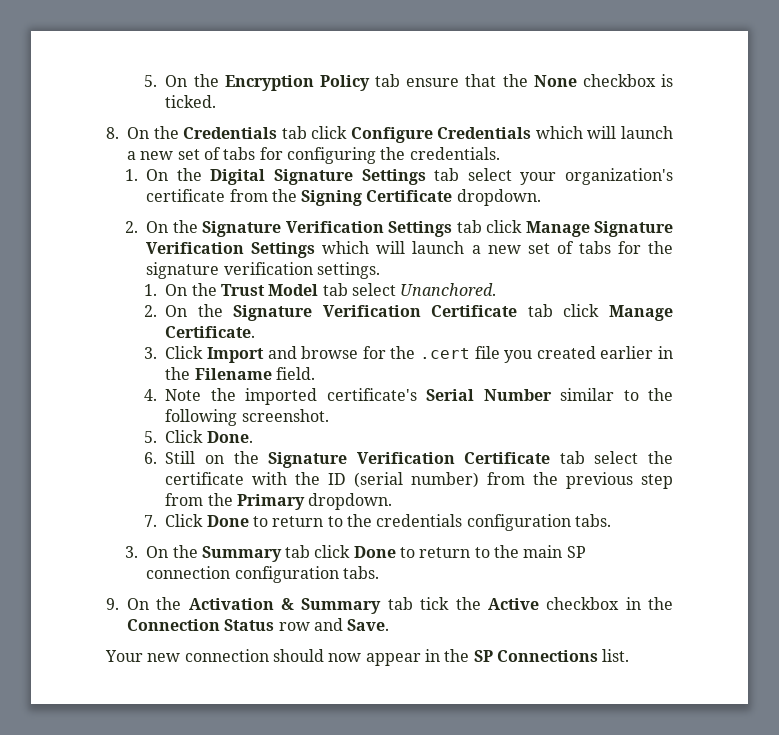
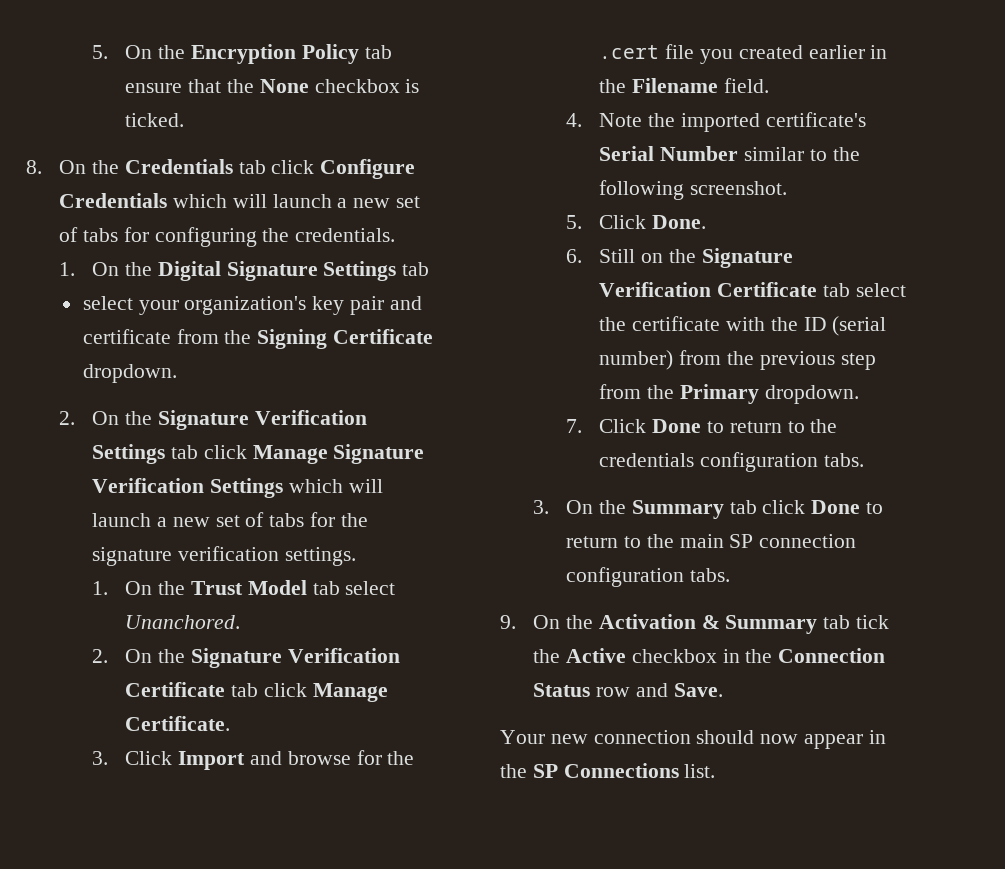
- 1. On the Digital Signature Settings tab select your organization's certificate from the Signing Certificate dropdown.
+ 1. On the Digital Signature Settings tab
+ select your organization's key pair and certificate from the Signing Certificate dropdown.

